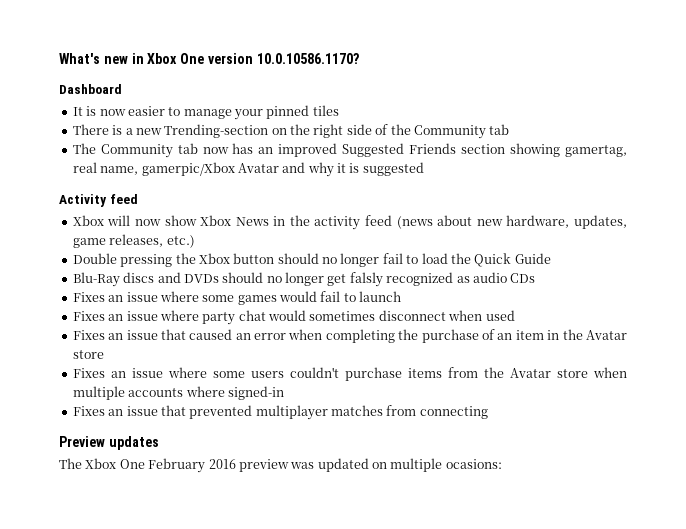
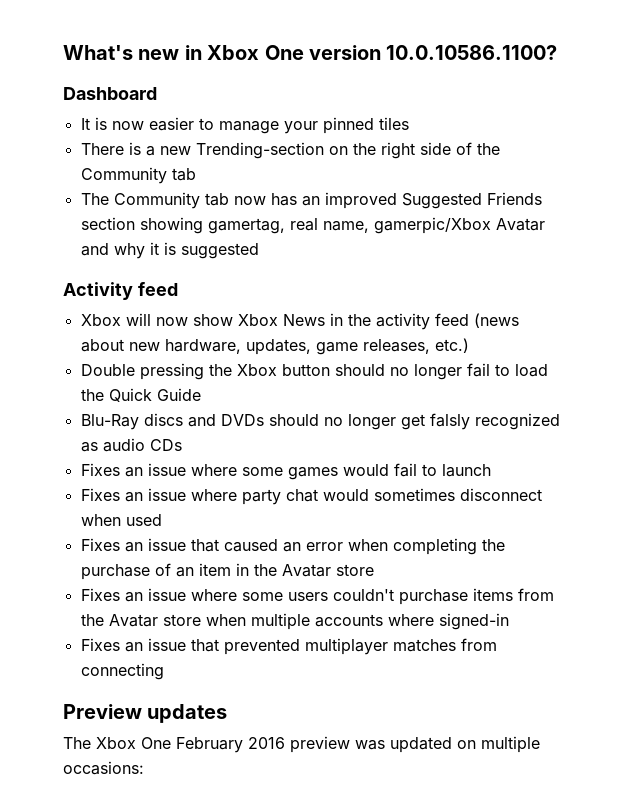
- What's new in Xbox One version 10.0.10586.1170?
+ What's new in Xbox One version 10.0.10586.1100?
- The Xbox One February 2016 preview was updated on multiple ocasions:
+ The Xbox One February 2016 preview was updated on multiple occasions:

